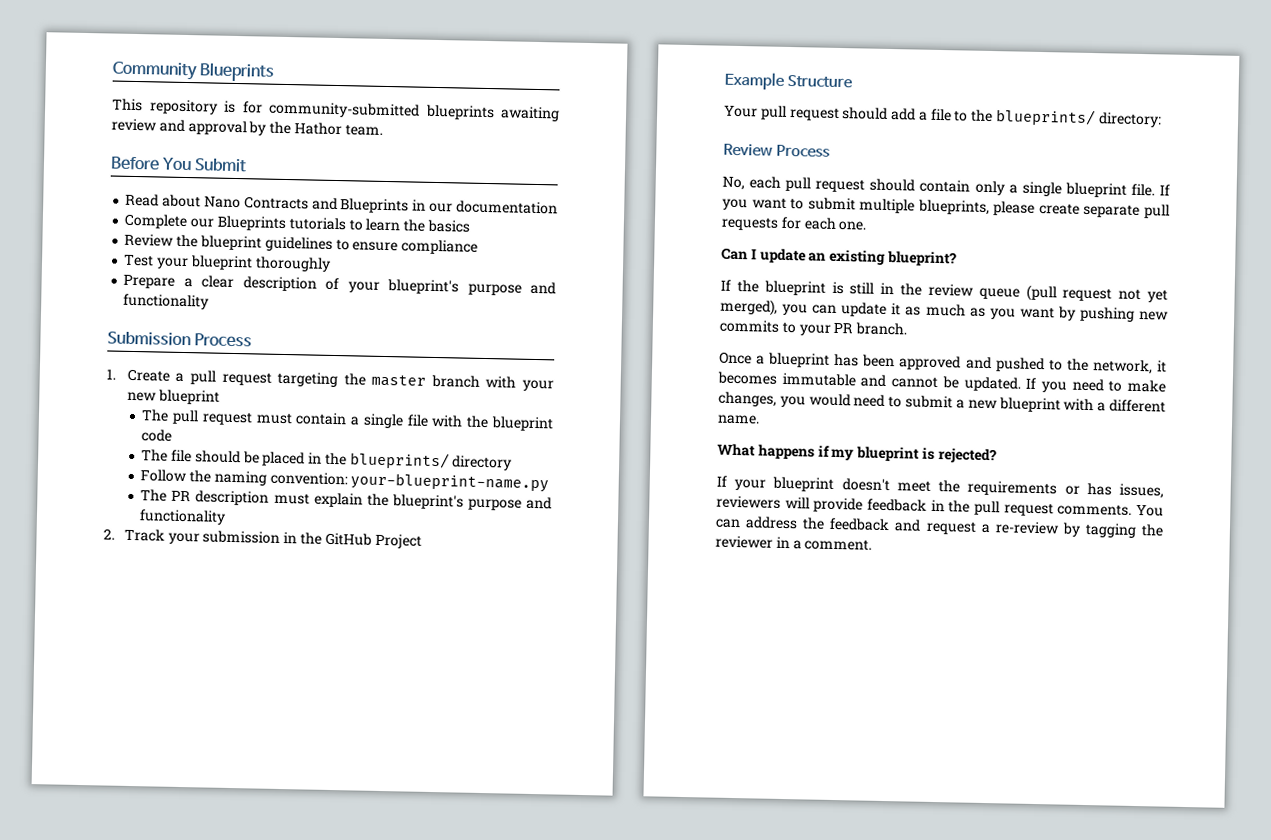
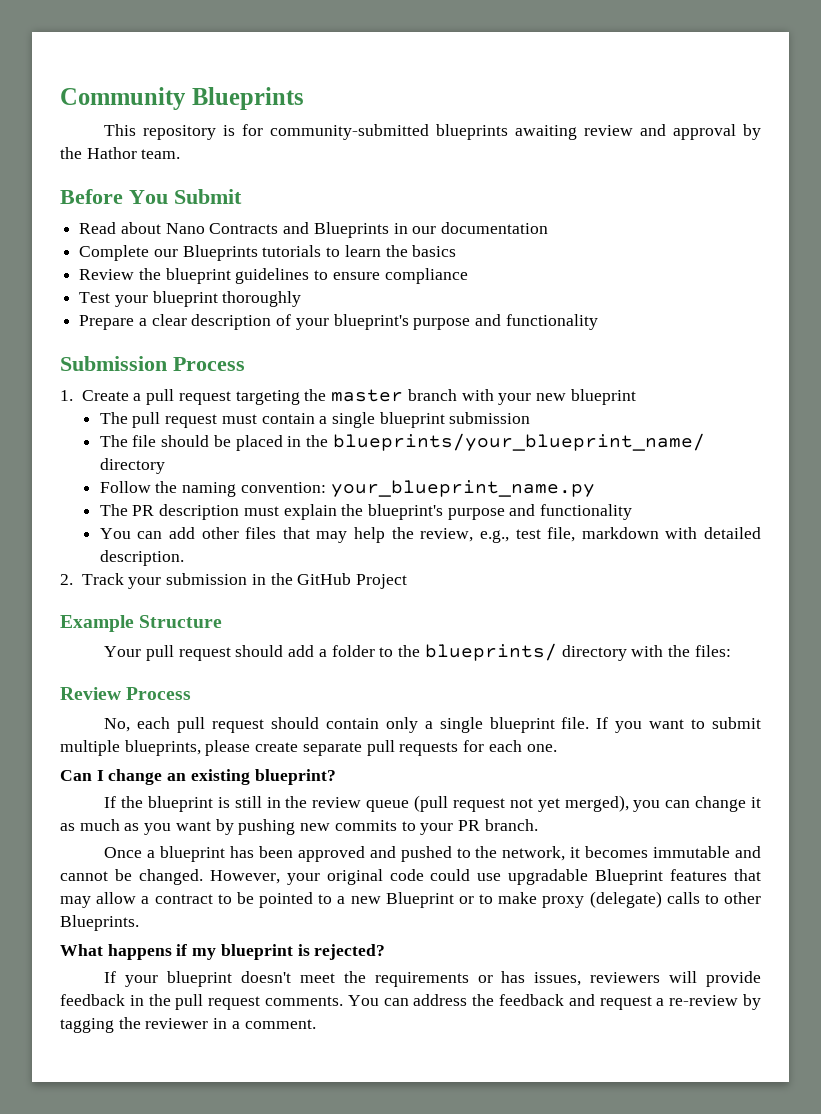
- The pull request must contain a single file with the blueprint code
+ The pull request must contain a single blueprint submission
- The file should be placed in the blueprints/ directory
+ The file should be placed in the blueprints/your_blueprint_name/ directory
- Follow the naming convention: your-blueprint-name.py
+ Follow the naming convention: your_blueprint_name.py
+ You can add other files that may help the review, e.g., test file, markdown with detailed description.
- Your pull request should add a file to the blueprints/ directory:
+ Your pull request should add a folder to the blueprints/ directory with the files:
- Can I update an existing blueprint?
+ Can I change an existing blueprint?
- If the blueprint is still in the review queue (pull request not yet merged), you can update it as much as you want by pushing new commits to your PR branch.
+ If the blueprint is still in the review queue (pull request not yet merged), you can change it as much as you want by pushing new commits to your PR branch.
- Once a blueprint has been approved and pushed to the network, it becomes immutable and cannot be updated. If you need to make changes, you would need to submit a new blueprint with a different name.
+ Once a blueprint has been approved and pushed to the network, it becomes immutable and cannot be changed. However, your original code could use upgradable Blueprint features that may allow a contract to be pointed to a new Blueprint or to make proxy (delegate) calls to other Blueprints.

